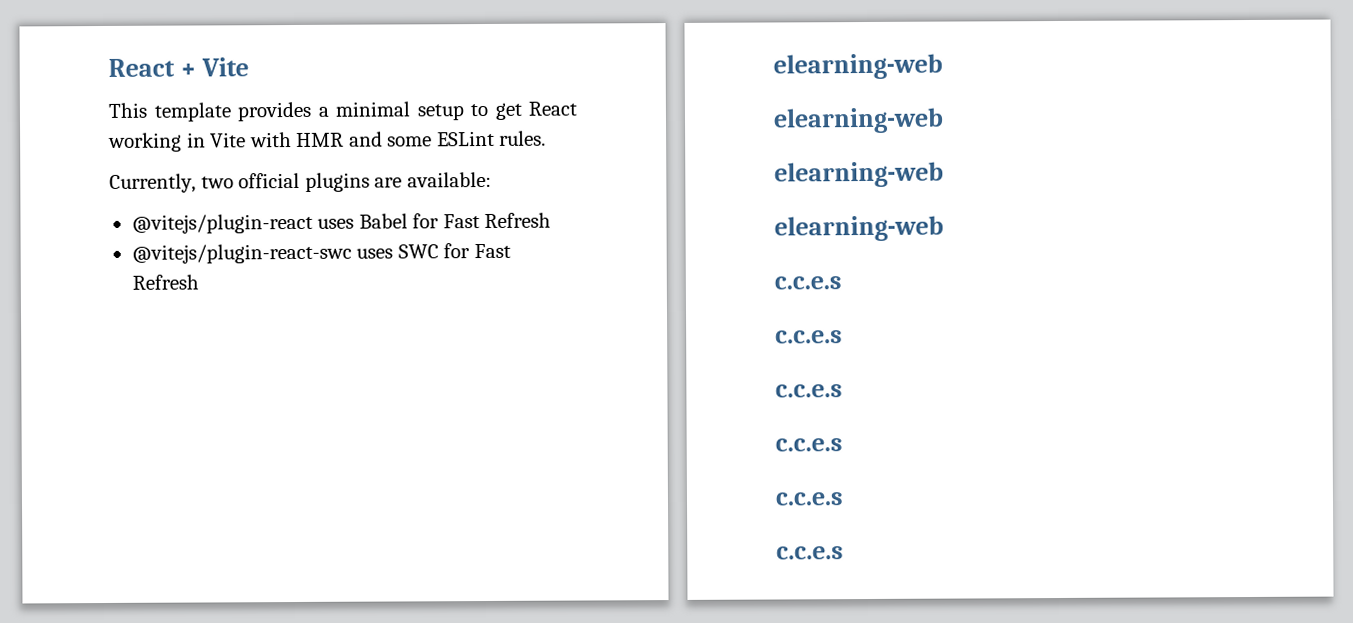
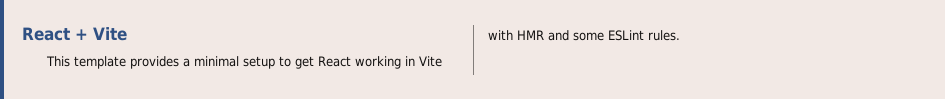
- Currently, two official plugins are available:
- @vitejs/plugin-react uses Babel for Fast Refresh
- @vitejs/plugin-react-swc uses SWC for Fast Refresh
- elearning-web
- elearning-web
- elearning-web
- elearning-web
- c.c.e.s
- c.c.e.s
- c.c.e.s
- c.c.e.s
- c.c.e.s
- c.c.e.s

